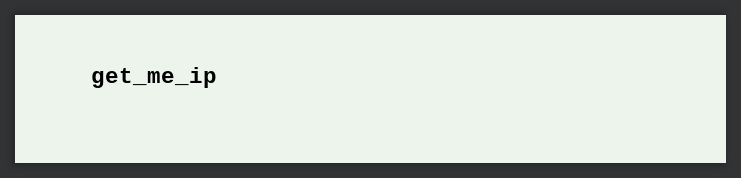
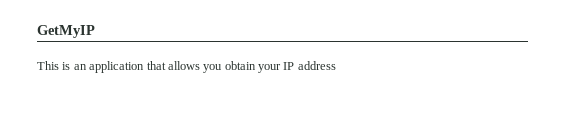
- get_me_ip
+ GetMyIP
+ This is an application that allows you obtain your IP address

